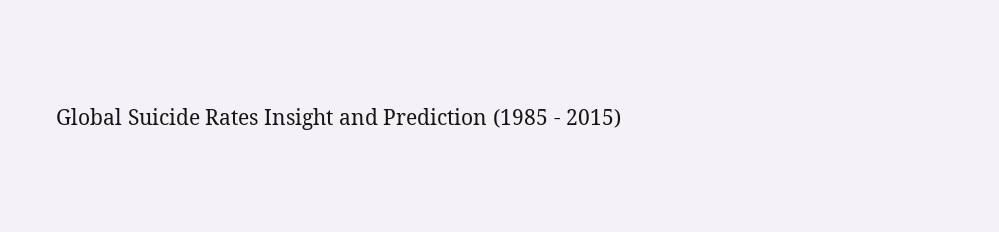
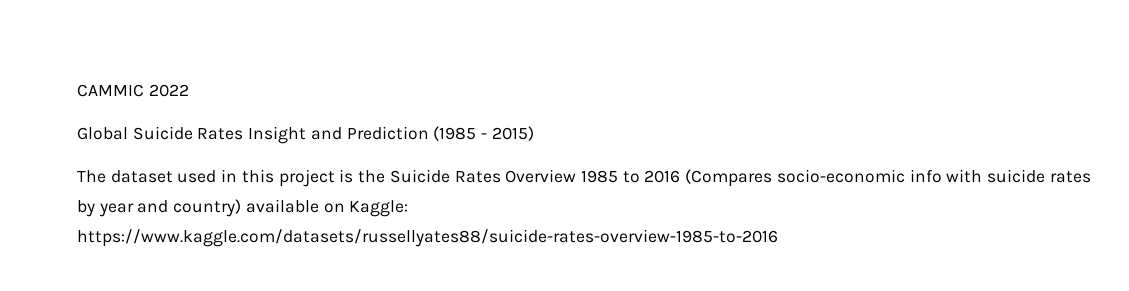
+ CAMMIC 2022
+ The dataset used in this project is the Suicide Rates Overview 1985 to 2016 (Compares socio-economic info with suicide rates by year and country) available on Kaggle: https://www.kaggle.com/datasets/russellyates88/suicide-rates-overview-1985-to-2016

